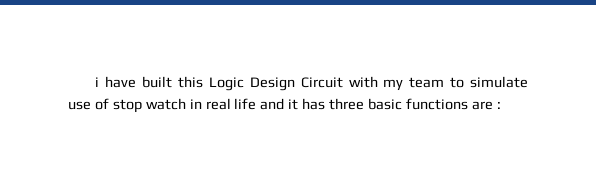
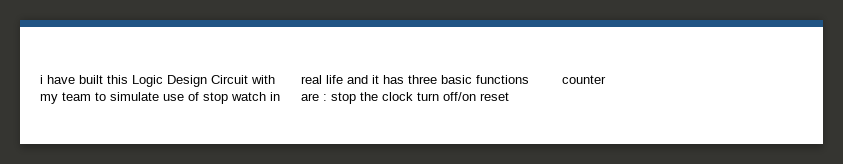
- i have built this Logic Design Circuit with my team to simulate use of stop watch in real life and it has three basic functions are :
+ i have built this Logic Design Circuit with my team to simulate use of stop watch in real life and it has three basic functions are : stop the clock turn off/on reset counter

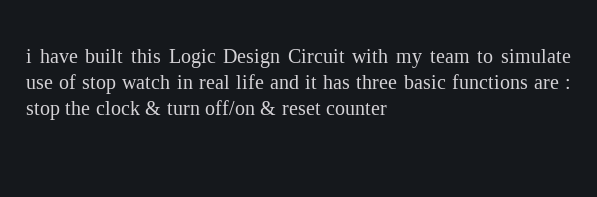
- i have built this Logic Design Circuit with my team to simulate use of stop watch in real life and it has three basic functions are : stop the clock turn off/on reset counter
+ i have built this Logic Design Circuit with my team to simulate use of stop watch in real life and it has three basic functions are : stop the clock & turn off/on & reset counter

